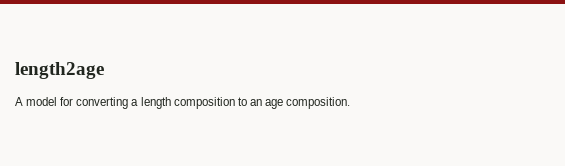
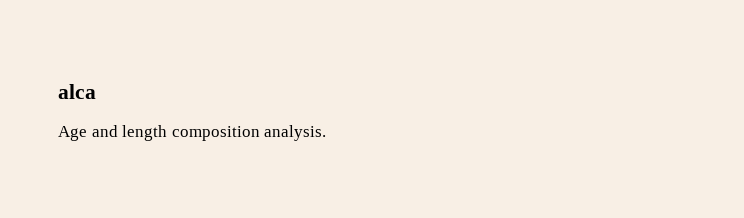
- length2age
- A model for converting a length composition to an age composition.
+ alca
+ Age and length composition analysis.

